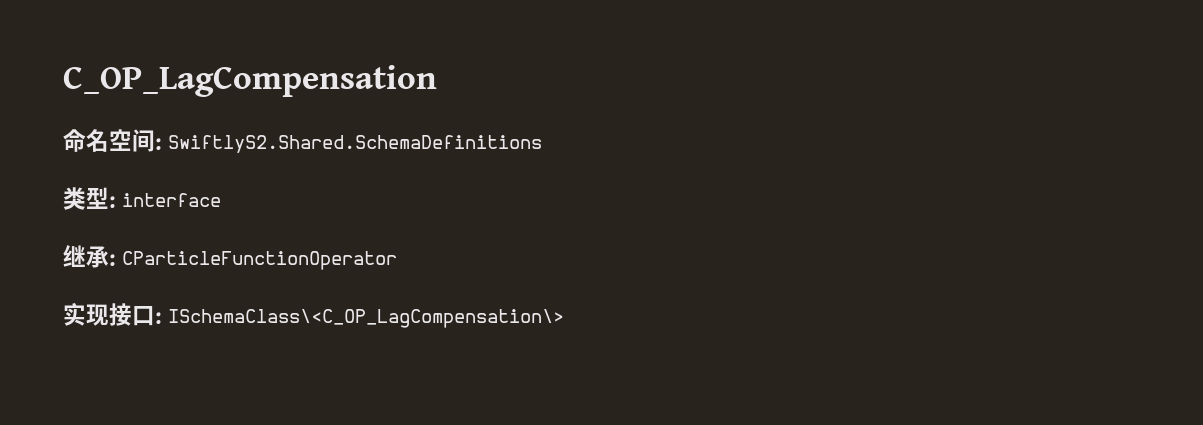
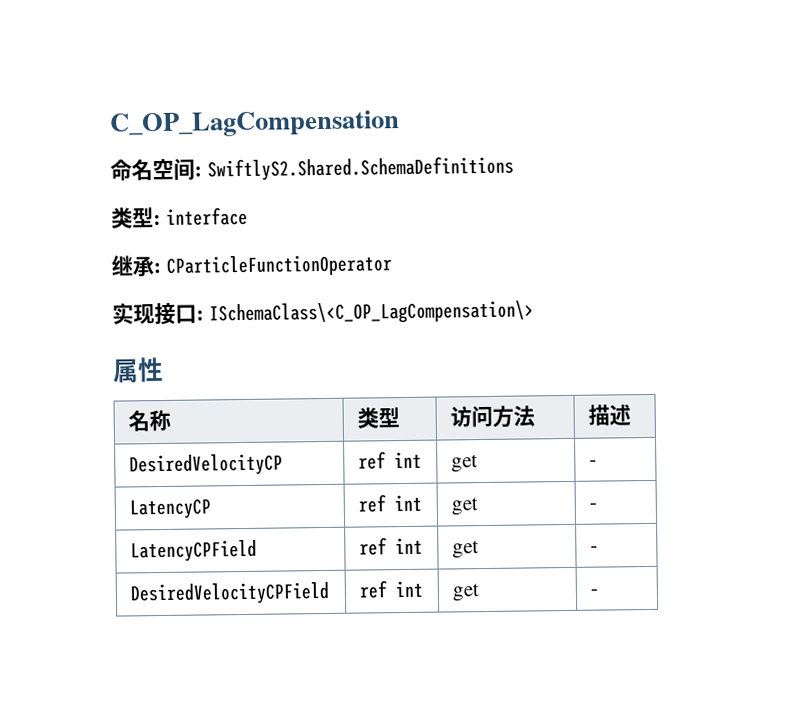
+ 属性
+ 名称 | 类型 | 访问方法 | 描述
+ DesiredVelocityCP | ref int | get | -
+ LatencyCP | ref int | get | -
+ LatencyCPField | ref int | get | -
+ DesiredVelocityCPField | ref int | get | -

